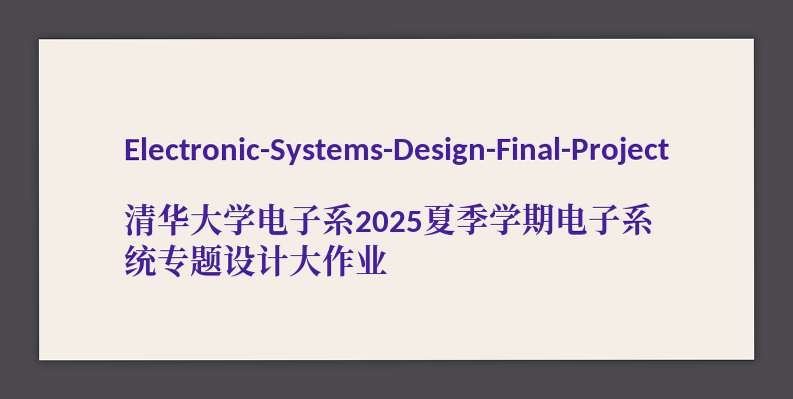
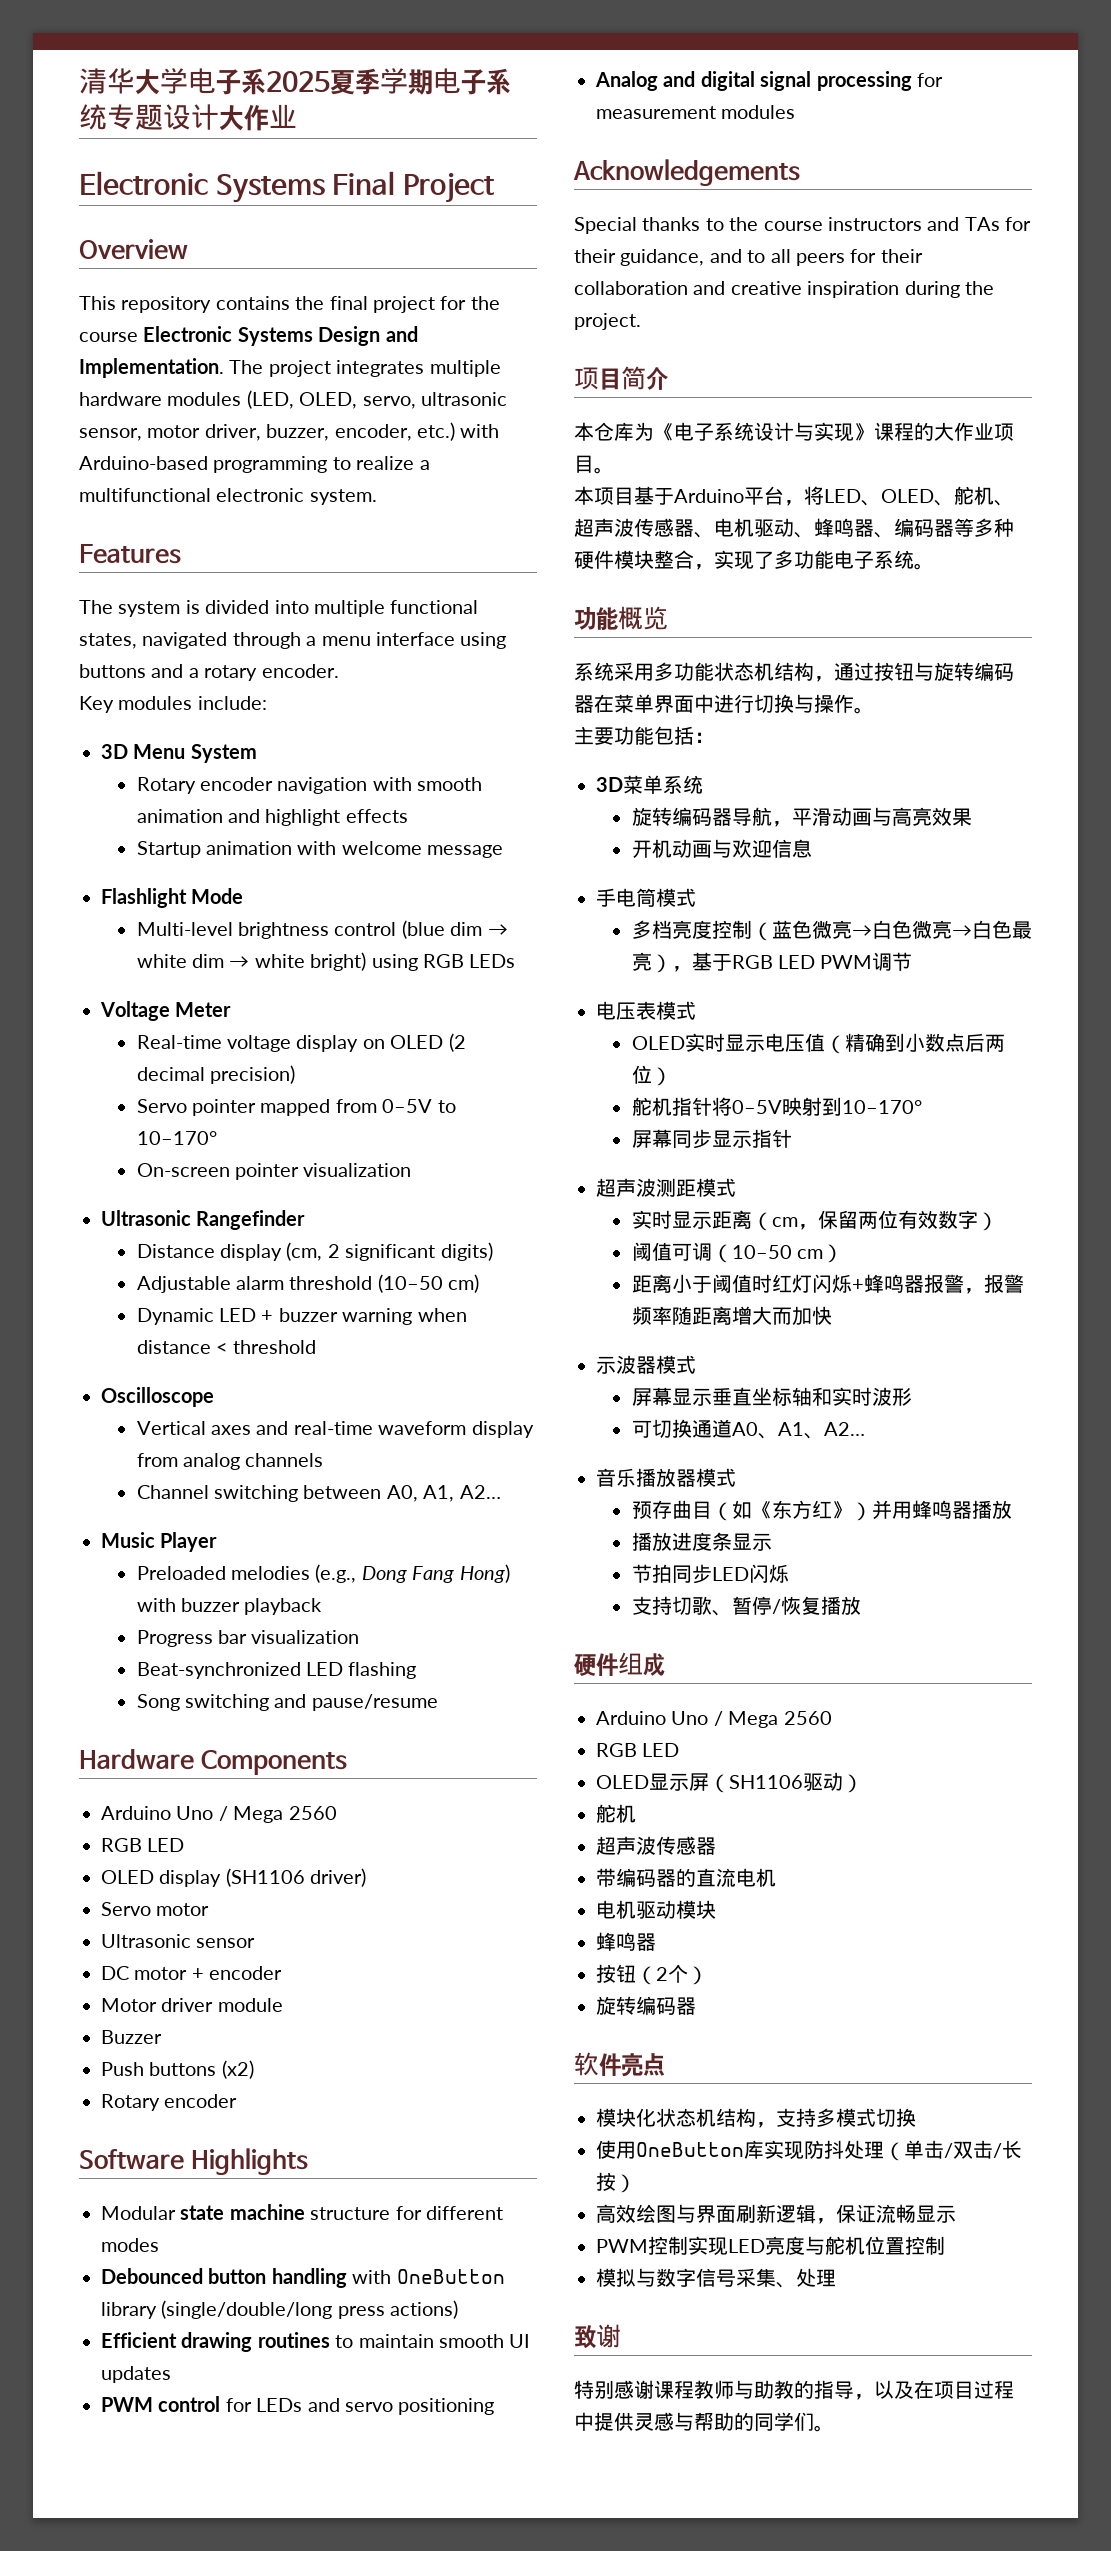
- Electronic-Systems-Design-Final-Project
+ Electronic Systems Final Project
+ Overview
+ This repository contains the final project for the course Electronic Systems Design and Implementation. The project integrates multiple hardware modules (LED, OLED, servo, ultrasonic sensor, motor driver, buzzer, encoder, etc.) with Arduino-based programming to realize a multifunctional electronic system.
+ Features
+ The system is divided into multiple functional states, navigated through a menu interface using buttons and a rotary encoder.
+ Key modules include:
+ 3D Menu System
+ Rotary encoder navigation with smooth animation and highlight effects
+ Startup animation with welcome message
+ Flashlight Mode
+ Multi-level brightness control (blue dim → white dim → white bright) using RGB LEDs
+ Voltage Meter
+ Real-time voltage display on OLED (2 decimal precision)
+ Servo pointer mapped from 0–5V to 10–170°
+ On-screen pointer visualization
+ Ultrasonic Rangefinder
+ Distance display (cm, 2 significant digits)
+ Adjustable alarm threshold (10–50 cm)
+ Dynamic LED + buzzer warning when distance < threshold
+ Oscilloscope
+ Vertical axes and real-time waveform display from analog channels
+ Channel switching between A0, A1, A2…
+ Music Player
+ Preloaded melodies (e.g., Dong Fang Hong) with buzzer playback
+ Progress bar visualization
+ Beat-synchronized LED flashing
+ Song switching and pause/resume
+ Hardware Components
+ Arduino Uno / Mega 2560
+ RGB LED
+ OLED display (SH1106 driver)
+ Servo motor
+ Ultrasonic sensor
+ DC motor + encoder
+ Motor driver module
+ Buzzer
+ Push buttons (x2)
+ Rotary encoder
+ Software Highlights
+ Modular state machine structure for different modes
+ Debounced button handling with OneButton library (single/double/long press actions)
+ Efficient drawing routines to maintain smooth UI updates
+ PWM control for LEDs and servo positioning
+ Analog and digital signal processing for measurement modules
+ Acknowledgements
+ Special thanks to the course instructors and TAs for their guidance, and to all peers for their collaboration and creative inspiration during the project.
+ 项目简介
+ 本仓库为《电子系统设计与实现》课程的大作业项目。
+ 本项目基于Arduino平台，将LED、OLED、舵机、超声波传感器、电机驱动、蜂鸣器、编码器等多种硬件模块整合，实现了多功能电子系统。
+ 功能概览
+ 系统采用多功能状态机结构，通过按钮与旋转编码器在菜单界面中进行切换与操作。
+ 主要功能包括：
+ 3D菜单系统
+ 旋转编码器导航，平滑动画与高亮效果
+ 开机动画与欢迎信息
+ 手电筒模式
+ 多档亮度控制（蓝色微亮→白色微亮→白色最亮），基于RGB LED PWM调节
+ 电压表模式
+ OLED实时显示电压值（精确到小数点后两位）
+ 舵机指针将0–5V映射到10–170°
+ 屏幕同步显示指针
+ 超声波测距模式
+ 实时显示距离（cm，保留两位有效数字）
+ 阈值可调（10–50 cm）
+ 距离小于阈值时红灯闪烁+蜂鸣器报警，报警频率随距离增大而加快
+ 示波器模式
+ 屏幕显示垂直坐标轴和实时波形
+ 可切换通道A0、A1、A2…
+ 音乐播放器模式
+ 预存曲目（如《东方红》）并用蜂鸣器播放
+ 播放进度条显示
+ 节拍同步LED闪烁
+ 支持切歌、暂停/恢复播放
+ 硬件组成
+ Arduino Uno / Mega 2560
+ RGB LED
+ OLED显示屏（SH1106驱动）
+ 舵机
+ 超声波传感器
+ 带编码器的直流电机
+ 电机驱动模块
+ 蜂鸣器
+ 按钮（2个）
+ 旋转编码器
+ 软件亮点
+ 模块化状态机结构，支持多模式切换
+ 使用OneButton库实现防抖处理（单击/双击/长按）
+ 高效绘图与界面刷新逻辑，保证流畅显示
+ PWM控制实现LED亮度与舵机位置控制
+ 模拟与数字信号采集、处理
+ 致谢
+ 特别感谢课程教师与助教的指导，以及在项目过程中提供灵感与帮助的同学们。

